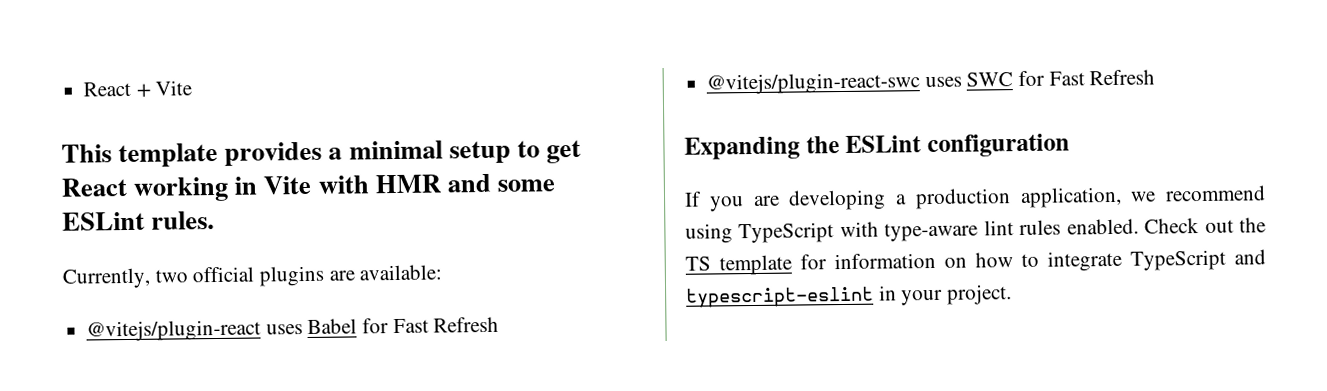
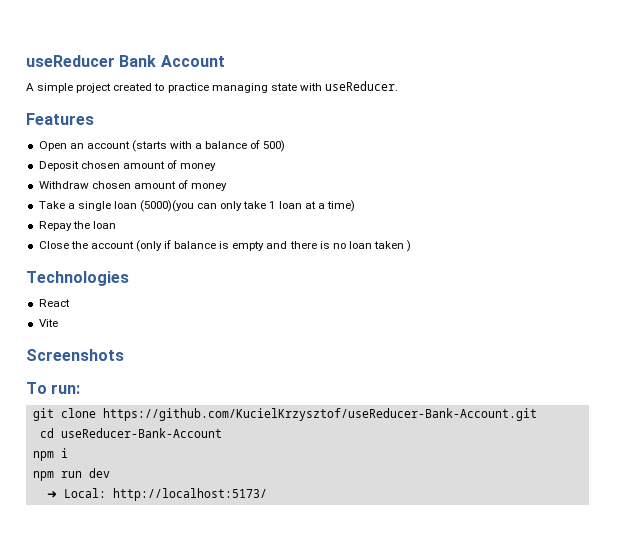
- React + Vite
+ useReducer Bank Account
+ A simple project created to practice managing state with useReducer.
+ Features
+ Open an account (starts with a balance of 500)
+ Deposit chosen amount of money
+ Withdraw chosen amount of money
+ Take a single loan (5000)(you can only take 1 loan at a time)
+ Repay the loan
+ Close the account (only if balance is empty and there is no loan taken )
+ Technologies
+ React
+ Vite
- This template provides a minimal setup to get React working in Vite with HMR and some ESLint rules.
- Currently, two official plugins are available:
- @vitejs/plugin-react uses Babel for Fast Refresh
- @vitejs/plugin-react-swc uses SWC for Fast Refresh
- Expanding the ESLint configuration
- If you are developing a production application, we recommend using TypeScript with type-aware lint rules enabled. Check out the TS template for information on how to integrate TypeScript and typescript-eslint in your project.
+ Screenshots
+ To run:
+ git clone https://github.com/KucielKrzysztof/useReducer-Bank-Account.git
+ cd useReducer-Bank-Account
+ npm i
+ npm run dev
+ ➜ Local: http://localhost:5173/

